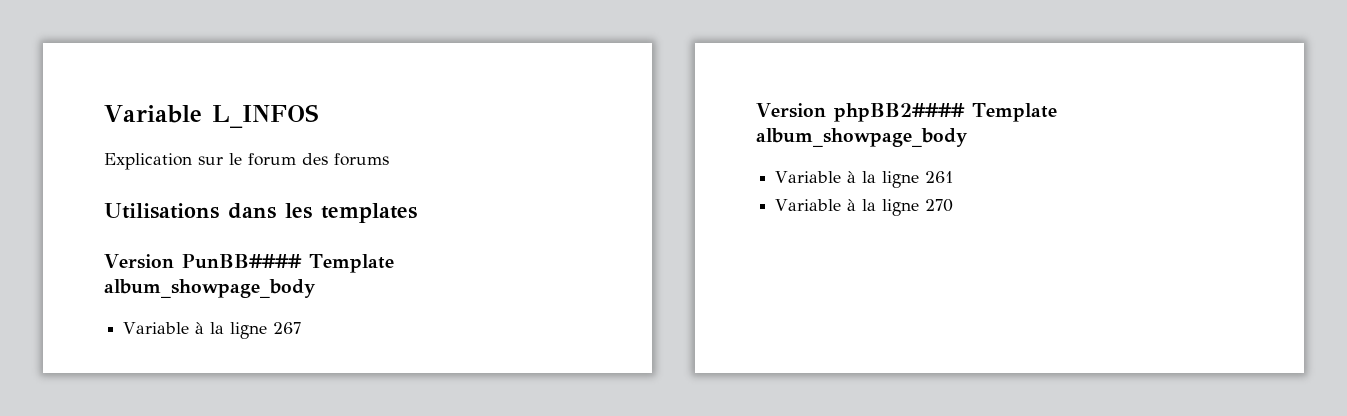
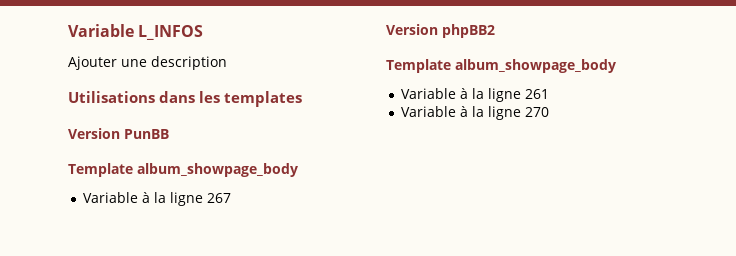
- Explication sur le forum des forums
+ Ajouter une description
- Version PunBB#### Template album_showpage_body
+ Version PunBB
+ Template album_showpage_body
- Version phpBB2#### Template album_showpage_body
+ Version phpBB2
+ Template album_showpage_body

